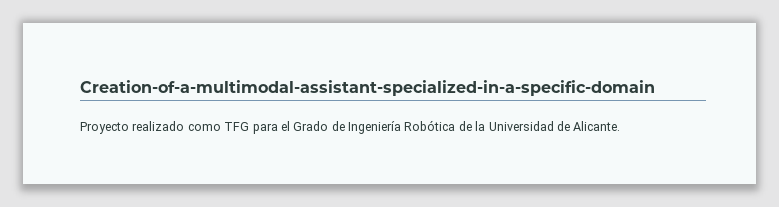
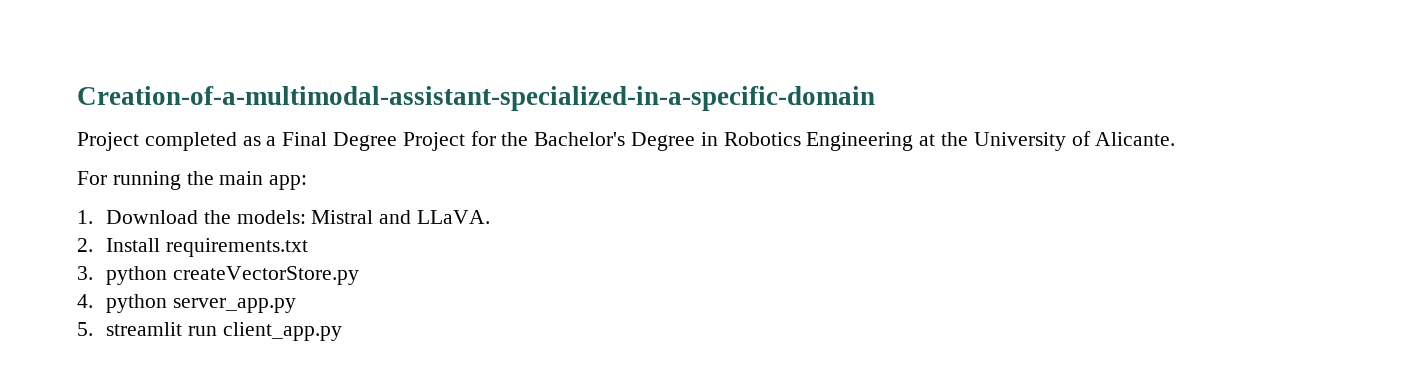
- Proyecto realizado como TFG para el Grado de Ingeniería Robótica de la Universidad de Alicante.
+ Project completed as a Final Degree Project for the Bachelor's Degree in Robotics Engineering at the University of Alicante.
+ For running the main app:
+ 1. Download the models: Mistral and LLaVA.
+ 2. Install requirements.txt
+ 3. python createVectorStore.py
+ 4. python server_app.py
+ 5. streamlit run client_app.py

